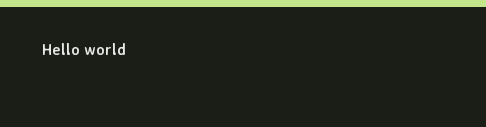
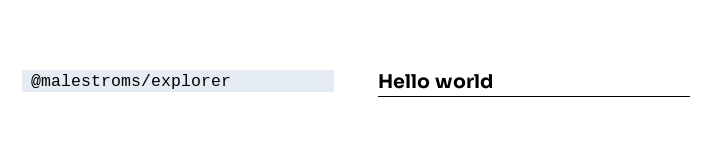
+ @malestroms/explorer

